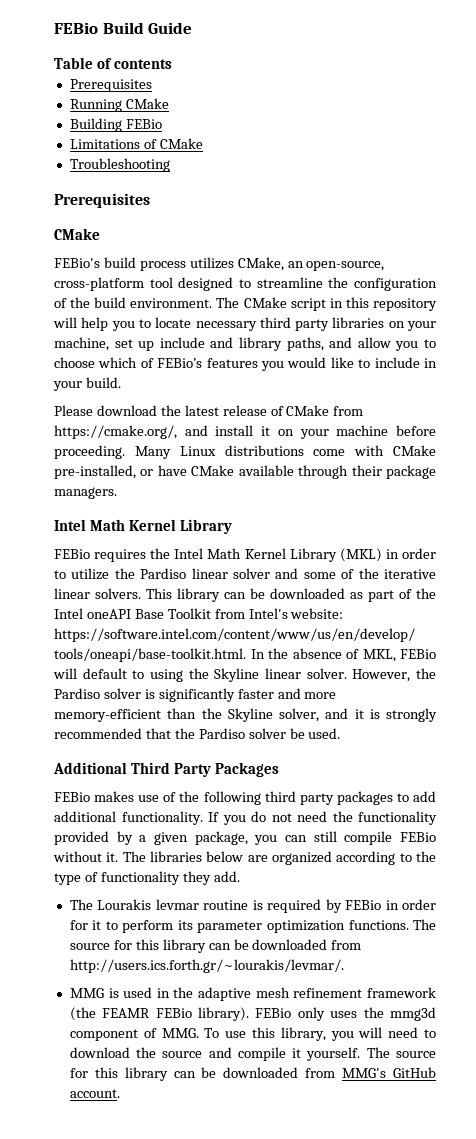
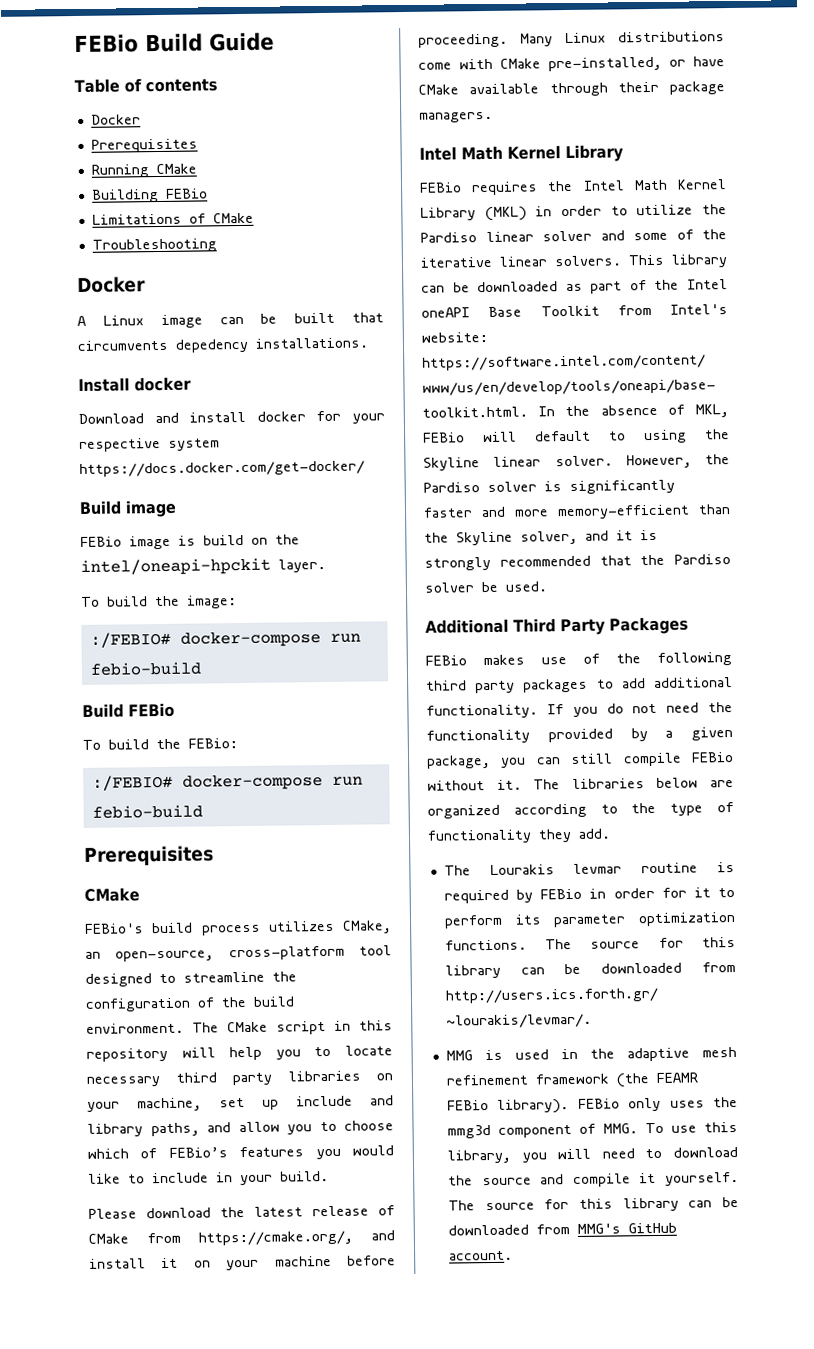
  Table of contents
+ Docker
  Troubleshooting
+ Docker
+ A Linux image can be built that circumvents depedency installations.
+ Install docker
+ Download and install docker for your respective system https://docs.docker.com/get-docker/
+ Build image
+ FEBio image is build on the intel/oneapi-hpckit layer.
+ To build the image:
+ :/FEBIO# docker-compose run febio-build
+ Build FEBio
+ To build the FEBio:
+ :/FEBIO# docker-compose run febio-build

